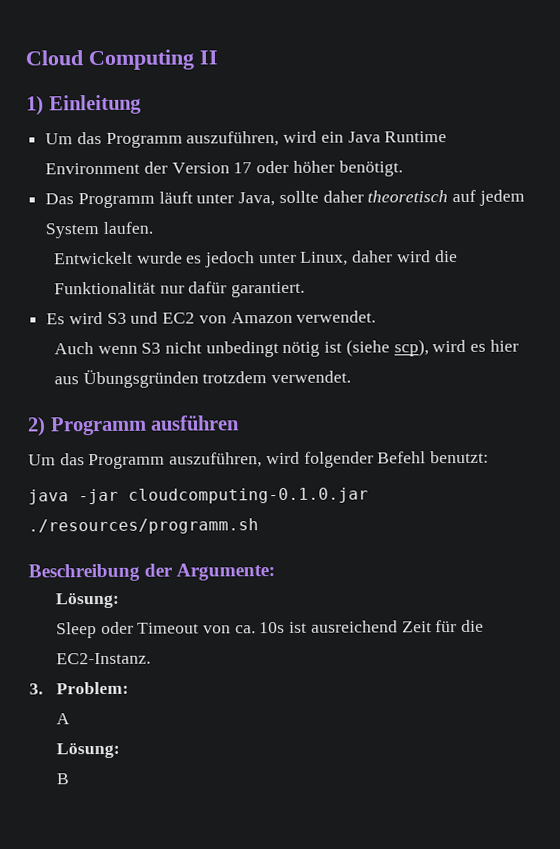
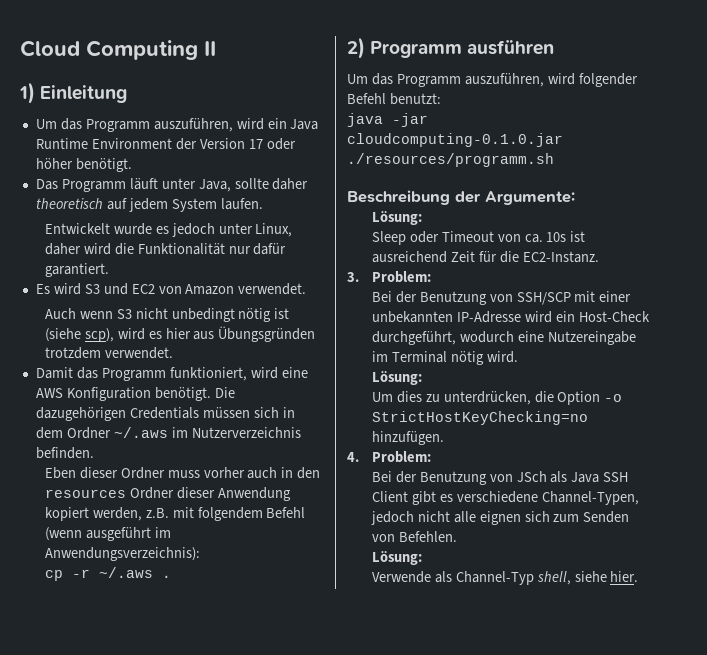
+ Damit das Programm funktioniert, wird eine AWS Konfiguration benötigt. Die dazugehörigen Credentials müssen sich in dem Ordner ~/.aws im Nutzerverzeichnis befinden.
+ Eben dieser Ordner muss vorher auch in den resources Ordner dieser Anwendung kopiert werden, z.B. mit folgendem Befehl (wenn ausgeführt im Anwendungsverzeichnis):
+ cp -r ~/.aws .
- A
+ Bei der Benutzung von SSH/SCP mit einer unbekannten IP-Adresse wird ein Host-Check durchgeführt, wodurch eine Nutzereingabe im Terminal nötig wird.
  Lösung:
- B
+ Um dies zu unterdrücken, die Option -o StrictHostKeyChecking=no hinzufügen.
+ 4. Problem:
+ Bei der Benutzung von JSch als Java SSH Client gibt es verschiedene Channel-Typen, jedoch nicht alle eignen sich zum Senden von Befehlen.
+ Lösung:
+ Verwende als Channel-Typ shell, siehe hier.

